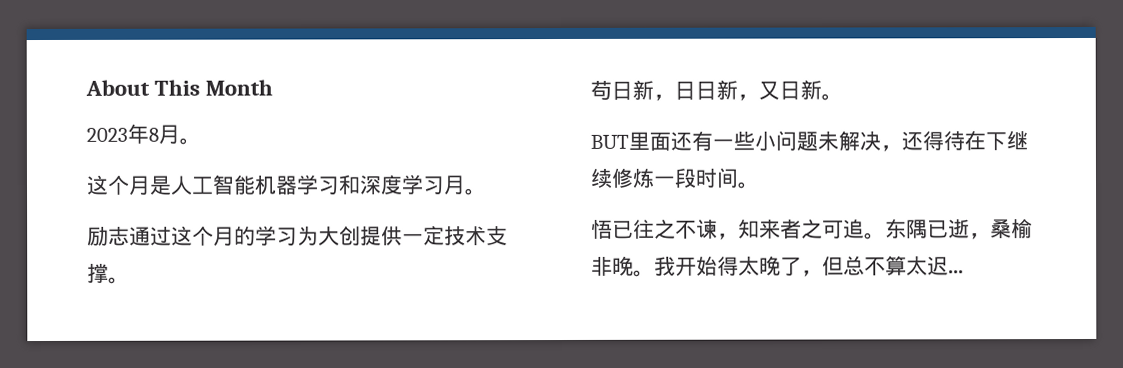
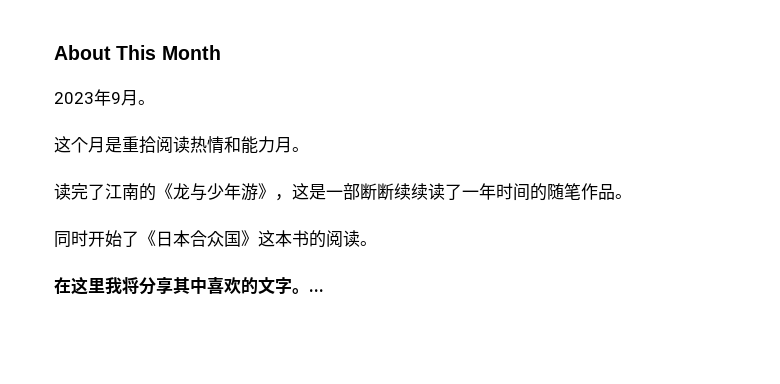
- 2023年8月。
+ 2023年9月。
- 这个月是人工智能机器学习和深度学习月。
- 励志通过这个月的学习为大创提供一定技术支撑。
- 苟日新，日日新，又日新。
- BUT里面还有一些小问题未解决，还得待在下继续修炼一段时间。
- 悟已往之不谏，知来者之可追。东隅已逝，桑榆非晚。我开始得太晚了，但总不算太迟...
+ 这个月是重拾阅读热情和能力月。
+ 读完了江南的《龙与少年游》，这是一部断断续续读了一年时间的随笔作品。
+ 同时开始了《日本合众国》这本书的阅读。
+ 在这里我将分享其中喜欢的文字。...

